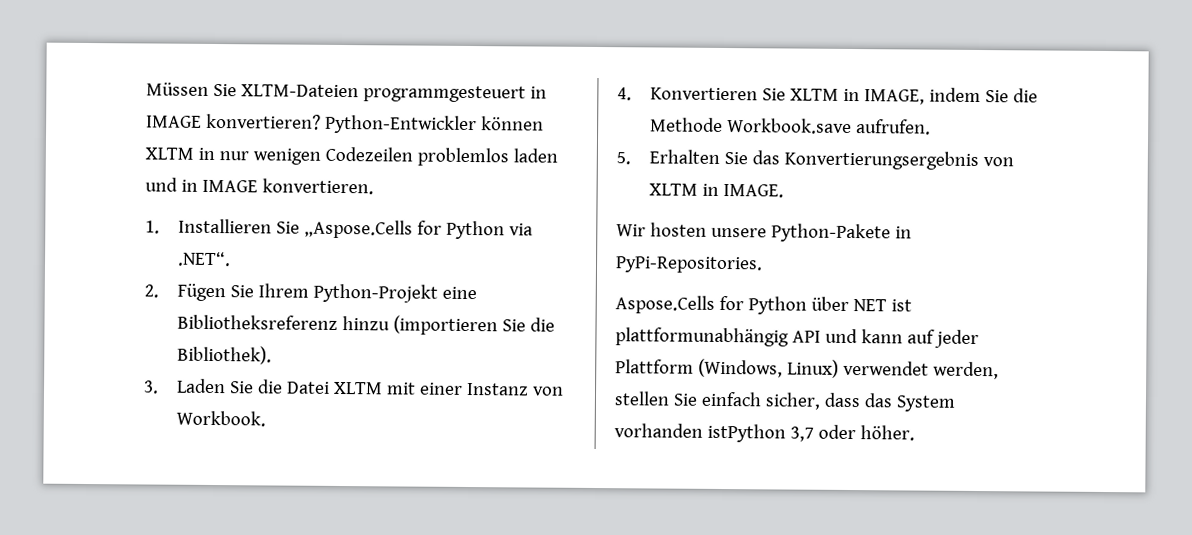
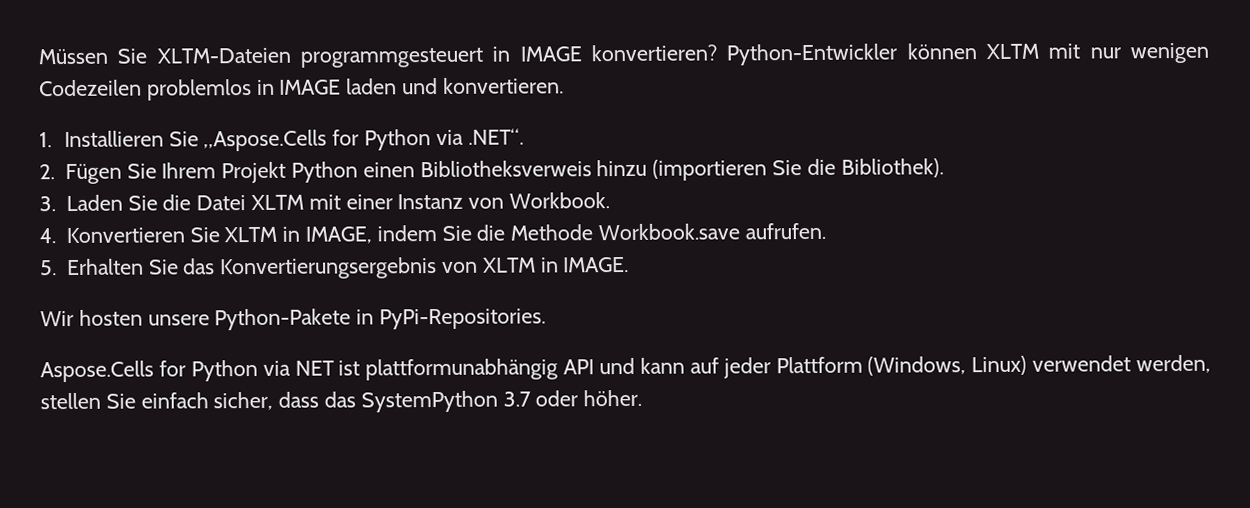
- Python-Entwickler können XLTM in nur wenigen Codezeilen problemlos laden und in IMAGE konvertieren.
+ Python-Entwickler können XLTM mit nur wenigen Codezeilen problemlos in IMAGE laden und konvertieren.
- 2. Fügen Sie Ihrem Python-Projekt eine Bibliotheksreferenz hinzu (importieren Sie die Bibliothek).
+ 2. Fügen Sie Ihrem Projekt Python einen Bibliotheksverweis hinzu (importieren Sie die Bibliothek).
- Aspose.Cells for Python über NET ist plattformunabhängig API und kann auf jeder Plattform (Windows, Linux) verwendet werden, stellen Sie einfach sicher, dass das System vorhanden istPython 3,7 oder höher.
+ Aspose.Cells for Python via NET ist plattformunabhängig API und kann auf jeder Plattform (Windows, Linux) verwendet werden, stellen Sie einfach sicher, dass das SystemPython 3.7 oder höher.

